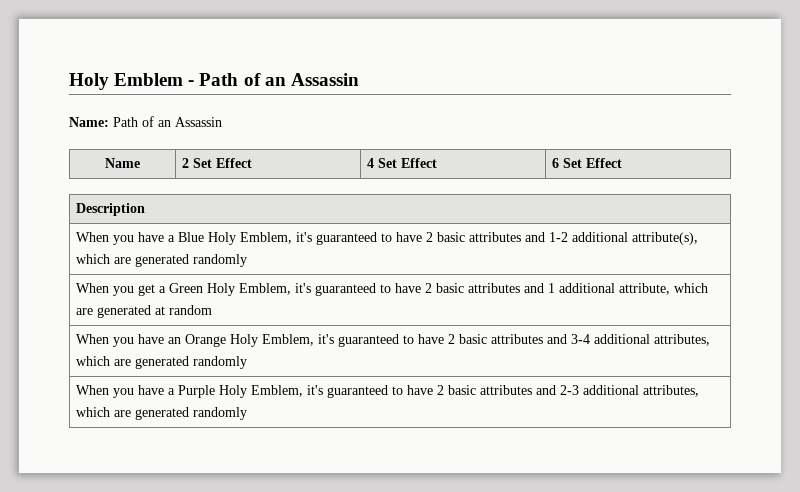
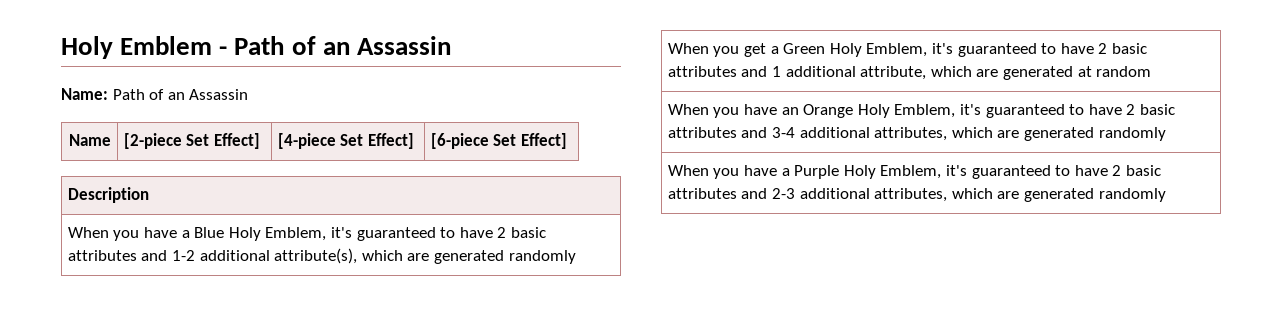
- Name | 2 Set Effect | 4 Set Effect | 6 Set Effect
+ Name | [2-piece Set Effect] | [4-piece Set Effect] | [6-piece Set Effect]

